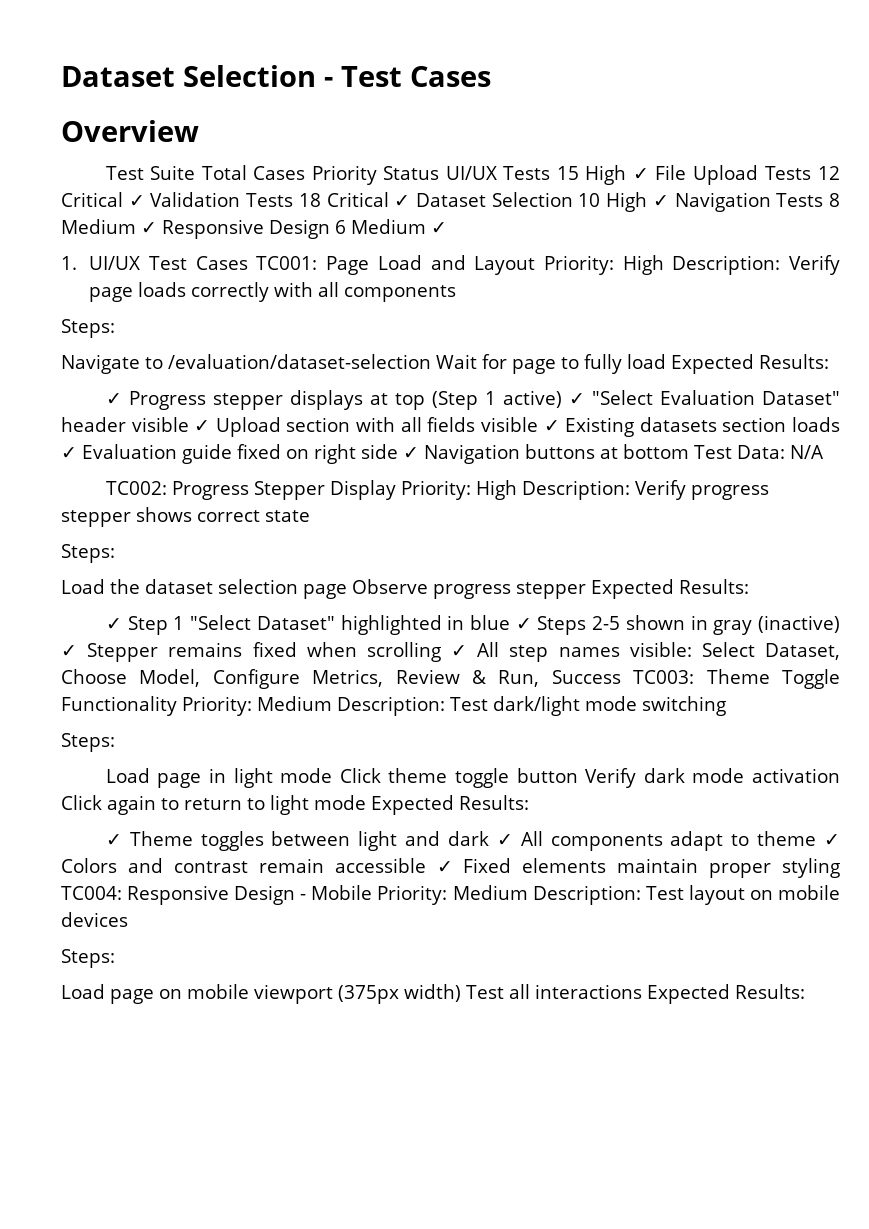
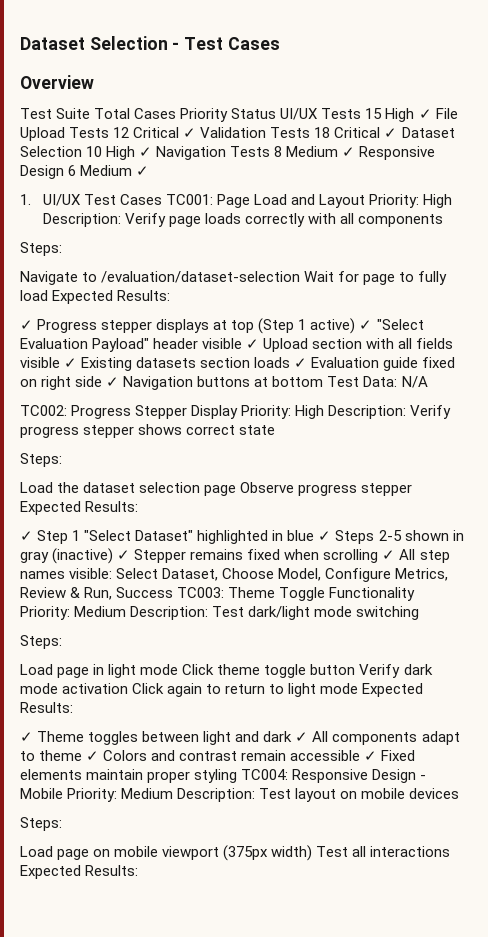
- ✓ Progress stepper displays at top (Step 1 active) ✓ "Select Evaluation Dataset" header visible ✓ Upload section with all fields visible ✓ Existing datasets section loads ✓ Evaluation guide fixed on right side ✓ Navigation buttons at bottom Test Data: N/A
+ ✓ Progress stepper displays at top (Step 1 active) ✓ "Select Evaluation Payload" header visible ✓ Upload section with all fields visible ✓ Existing datasets section loads ✓ Evaluation guide fixed on right side ✓ Navigation buttons at bottom Test Data: N/A

